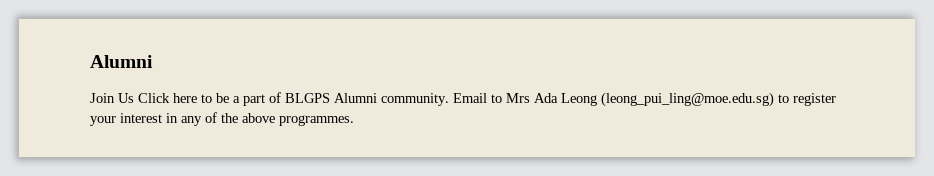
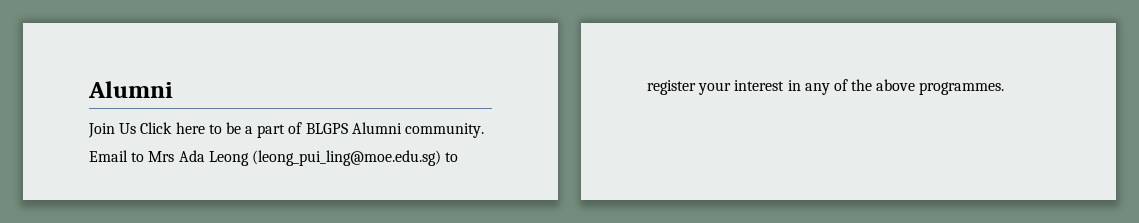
- Join Us Click here to be a part of BLGPS Alumni community. Email to Mrs Ada Leong (leong_pui_ling@moe.edu.sg) to register your interest in any of the above programmes.
+ Join Us Click here to be a part of BLGPS Alumni community.
+ Email to Mrs Ada Leong (leong_pui_ling@moe.edu.sg) to register your interest in any of the above programmes.

